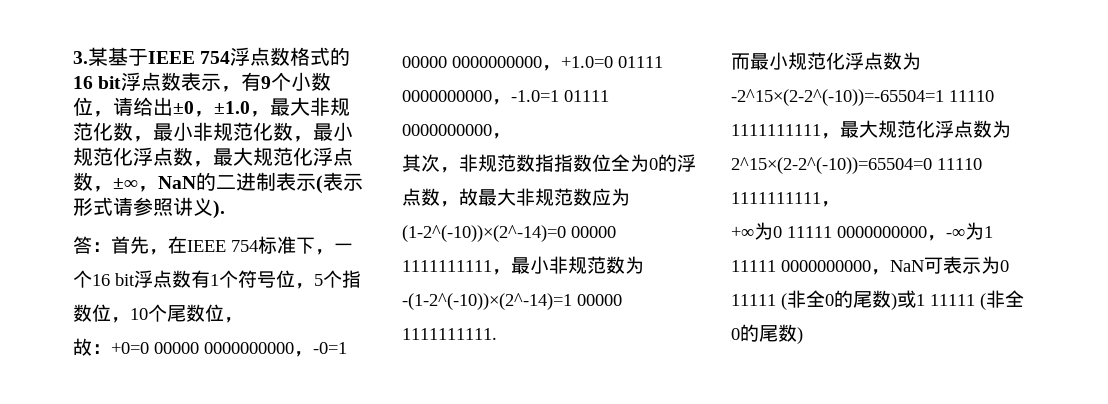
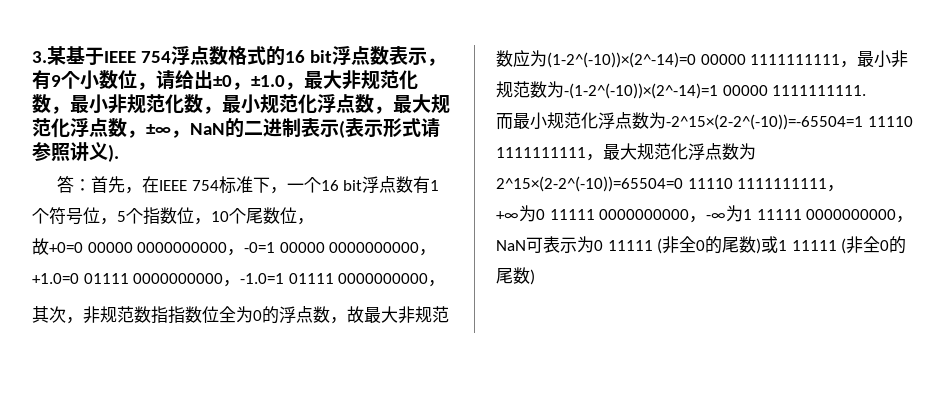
- 故：+0=0 00000 0000000000，-0=1 00000 0000000000，+1.0=0 01111 0000000000，-1.0=1 01111 0000000000，
+ 故+0=0 00000 0000000000，-0=1 00000 0000000000，+1.0=0 01111 0000000000，-1.0=1 01111 0000000000，

